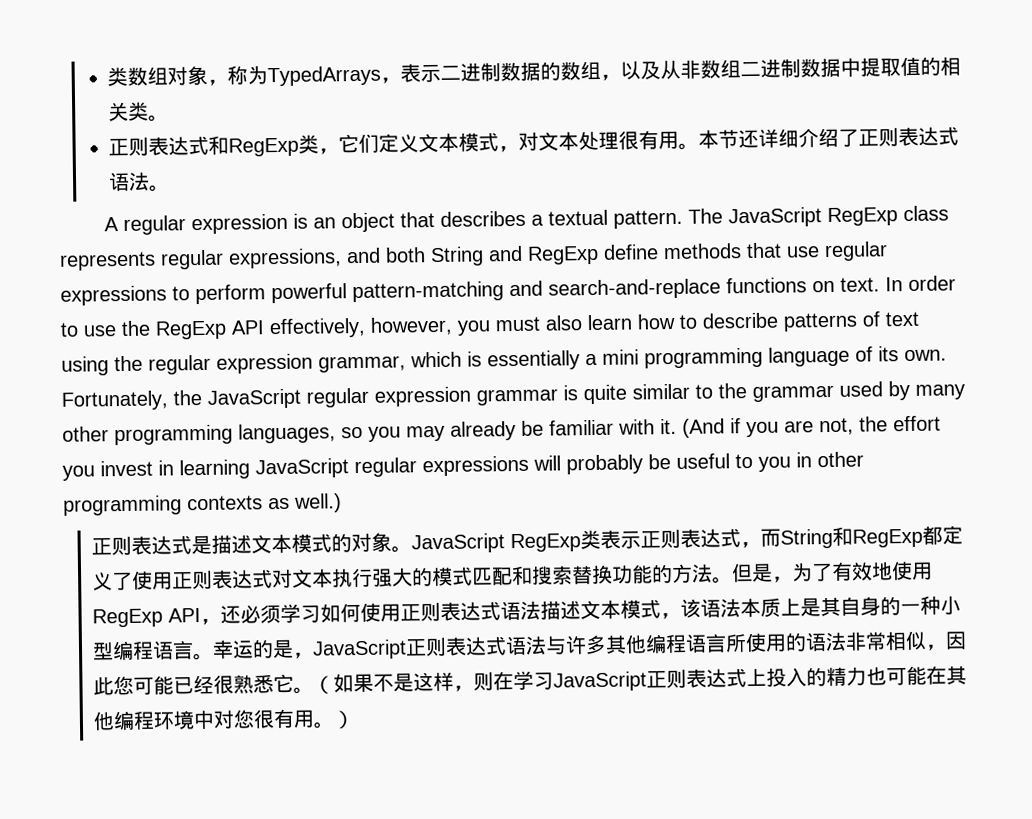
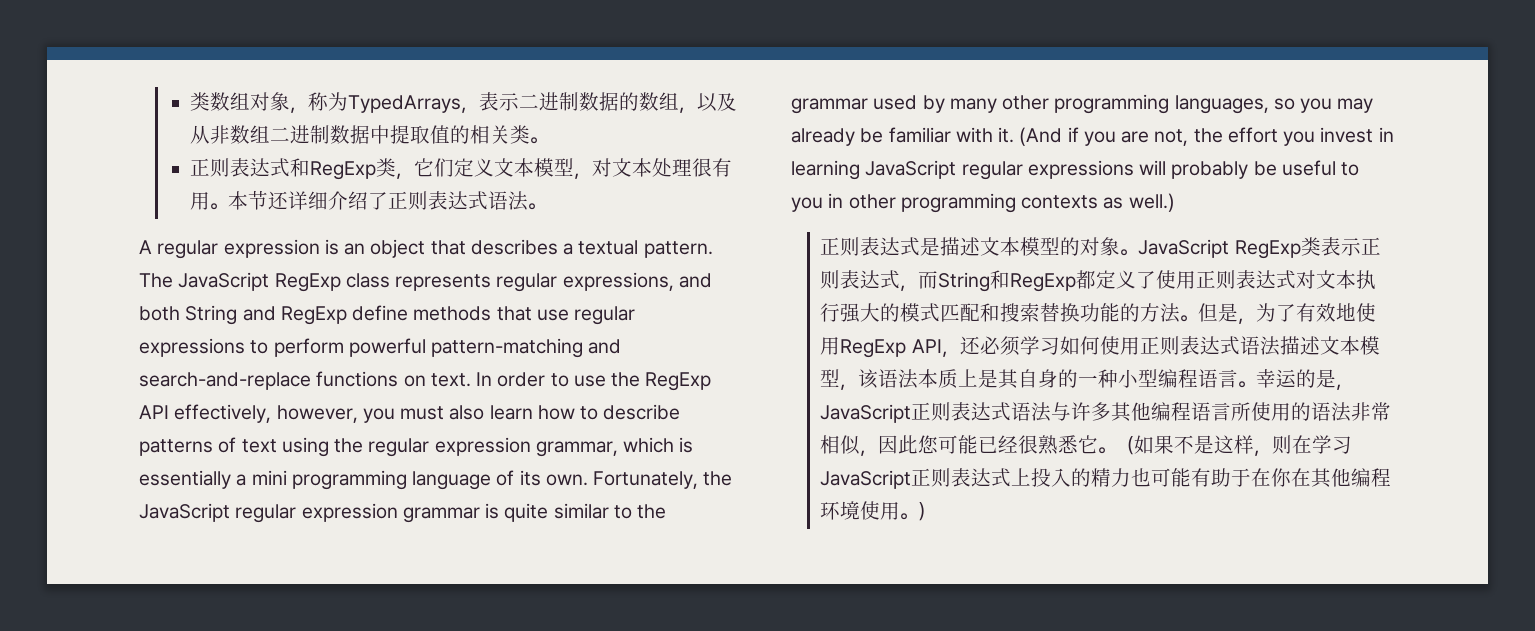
- 正则表达式和RegExp类，它们定义文本模式，对文本处理很有用。
+ 正则表达式和RegExp类，它们定义文本模型，对文本处理很有用。
- 正则表达式是描述文本模式的对象。
+ 正则表达式是描述文本模型的对象。
- 但是，为了有效地使用RegExp API，还必须学习如何使用正则表达式语法描述文本模式，该语法本质上是其自身的一种小型编程语言。
+ 但是，为了有效地使用RegExp API，还必须学习如何使用正则表达式语法描述文本模型，该语法本质上是其自身的一种小型编程语言。
- （如果不是这样，则在学习JavaScript正则表达式上投入的精力也可能在其他编程环境中对您很有用。）
+ （如果不是这样，则在学习JavaScript正则表达式上投入的精力也可能有助于在你在其他编程环境使用。）

